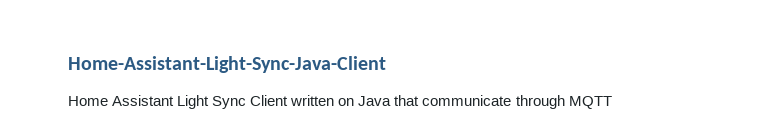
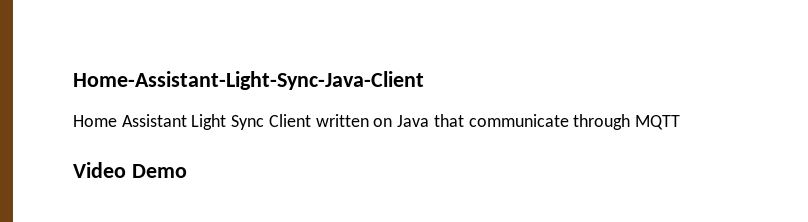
+ Video Demo

